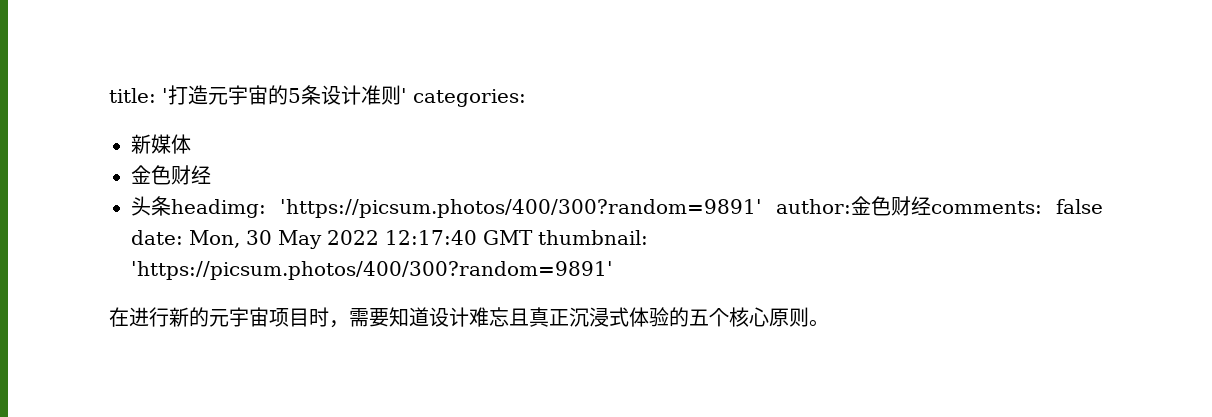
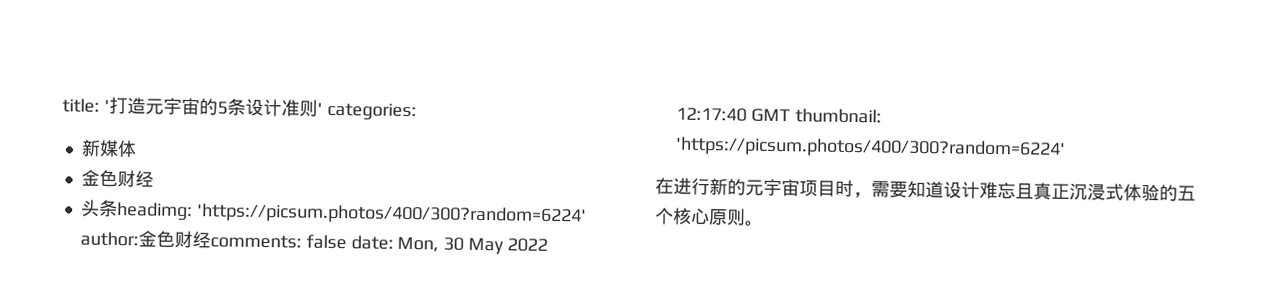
- 头条headimg: 'https://picsum.photos/400/300?random=9891' author:金色财经comments: false date: Mon, 30 May 2022 12:17:40 GMT thumbnail: 'https://picsum.photos/400/300?random=9891'
+ 头条headimg: 'https://picsum.photos/400/300?random=6224' author:金色财经comments: false date: Mon, 30 May 2022 12:17:40 GMT thumbnail: 'https://picsum.photos/400/300?random=6224'

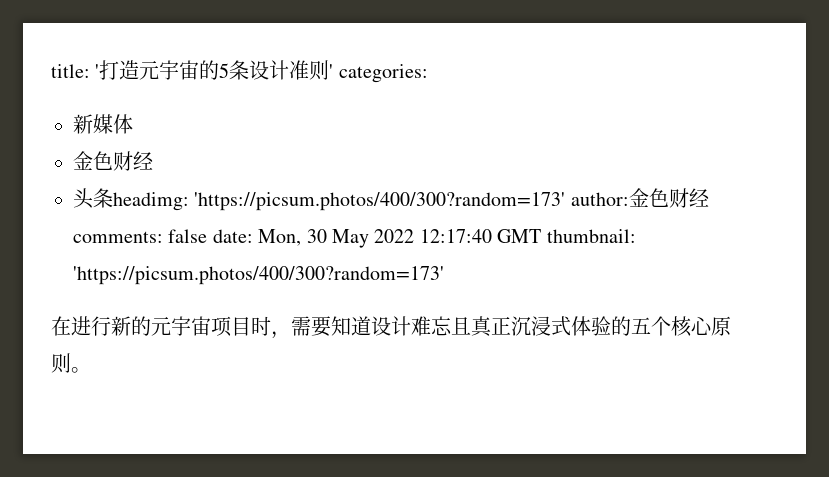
- 头条headimg: 'https://picsum.photos/400/300?random=6224' author:金色财经comments: false date: Mon, 30 May 2022 12:17:40 GMT thumbnail: 'https://picsum.photos/400/300?random=6224'
+ 头条headimg: 'https://picsum.photos/400/300?random=173' author:金色财经comments: false date: Mon, 30 May 2022 12:17:40 GMT thumbnail: 'https://picsum.photos/400/300?random=173'

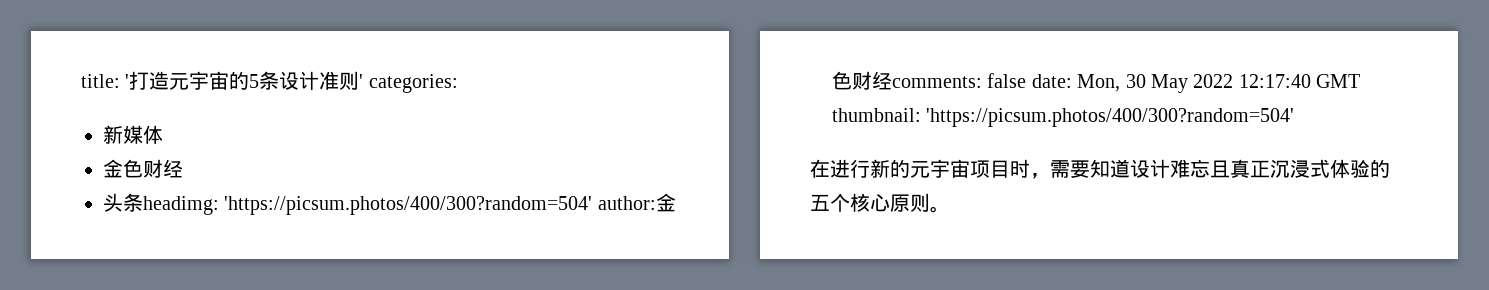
- 头条headimg: 'https://picsum.photos/400/300?random=173' author:金色财经comments: false date: Mon, 30 May 2022 12:17:40 GMT thumbnail: 'https://picsum.photos/400/300?random=173'
+ 头条headimg: 'https://picsum.photos/400/300?random=504' author:金色财经comments: false date: Mon, 30 May 2022 12:17:40 GMT thumbnail: 'https://picsum.photos/400/300?random=504'

